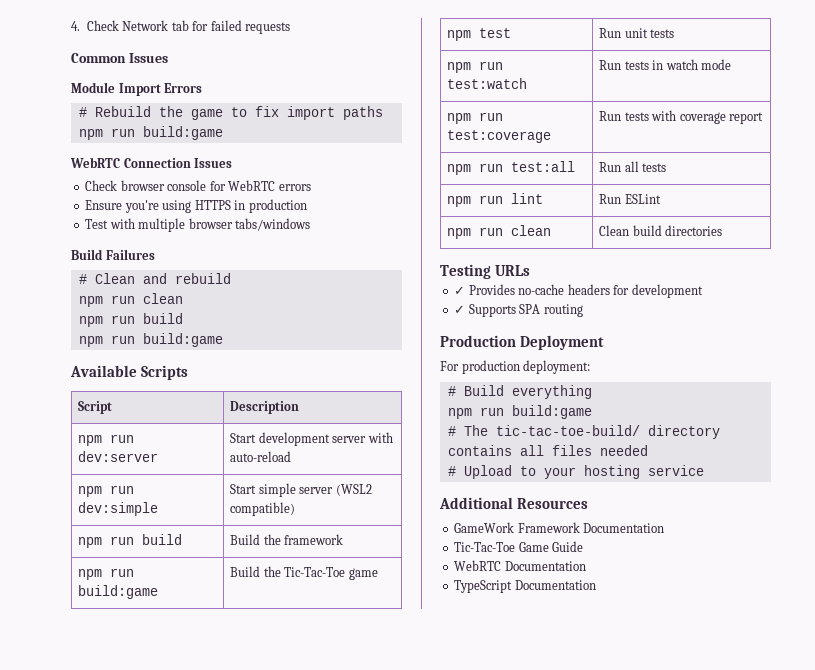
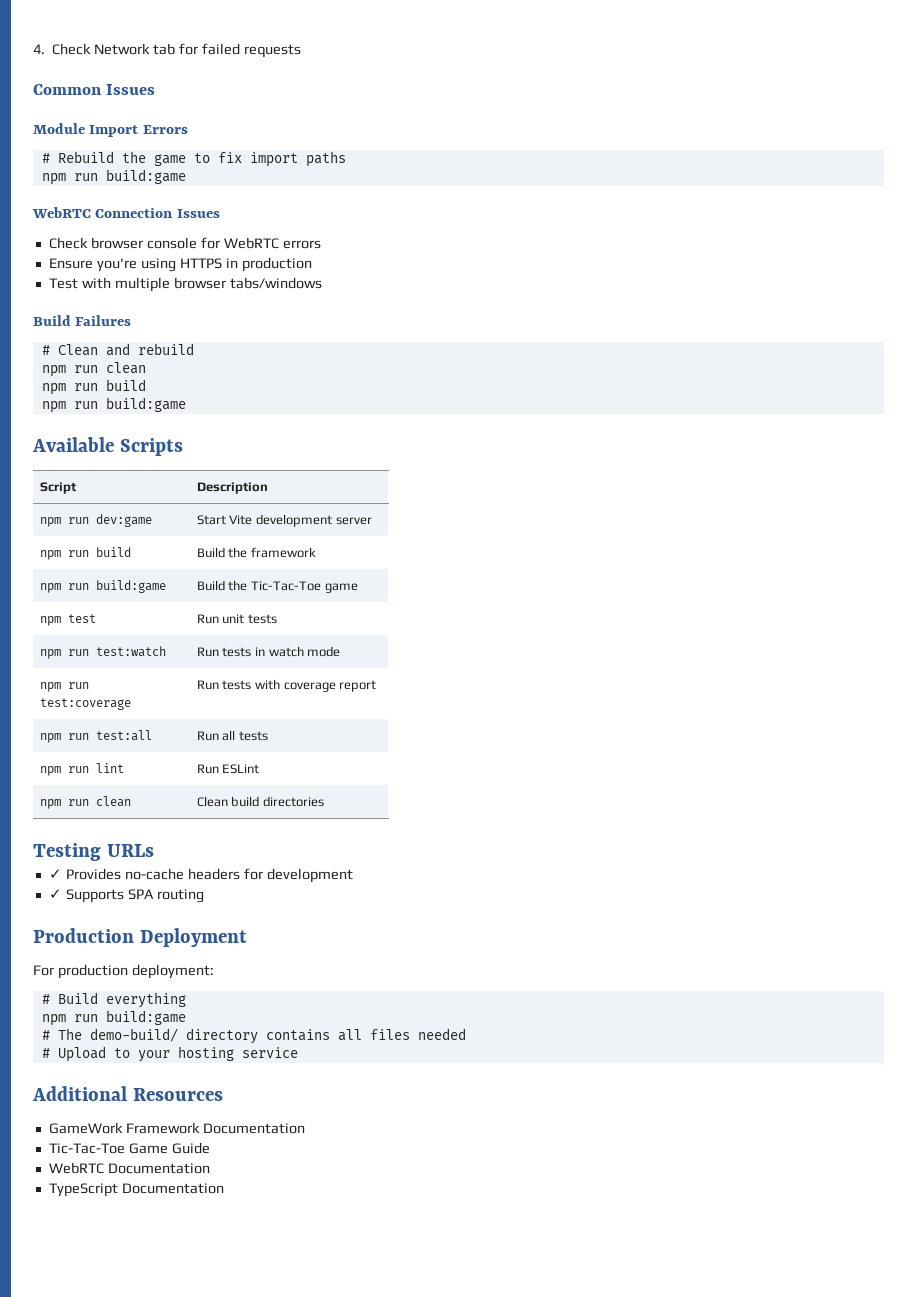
- npm run dev:server | Start development server with auto-reload
- npm run dev:simple | Start simple server (WSL2 compatible)
+ npm run dev:game | Start Vite development server
- # The tic-tac-toe-build/ directory contains all files needed
+ # The demo-build/ directory contains all files needed

